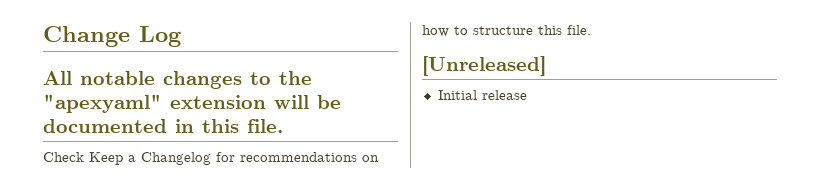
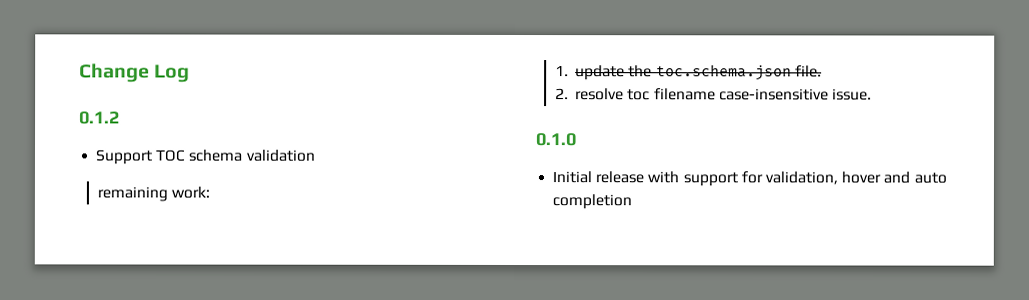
- All notable changes to the "apexyaml" extension will be documented in this file.
- Check Keep a Changelog for recommendations on how to structure this file.
- [Unreleased]
- Initial release
+ 0.1.2
+ Support TOC schema validation
+ remaining work:
+ 1. update the toc.schema.json file.
+ 2. resolve toc filename case-insensitive issue.
+ 0.1.0
+ Initial release with support for validation, hover and auto completion

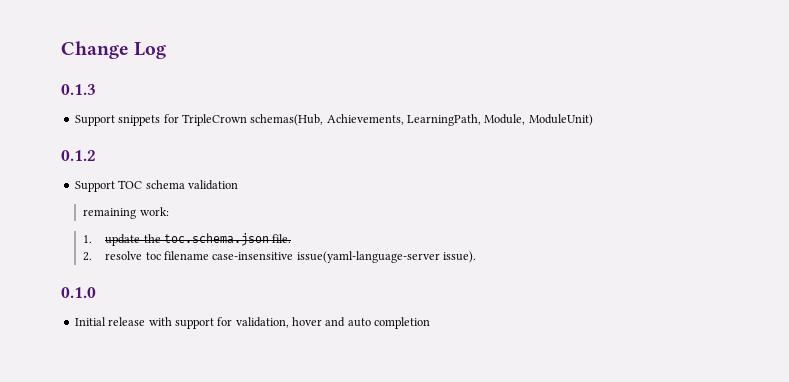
+ 0.1.3
+ Support snippets for TripleCrown schemas(Hub, Achievements, LearningPath, Module, ModuleUnit)
- 2. resolve toc filename case-insensitive issue.
+ 2. resolve toc filename case-insensitive issue(yaml-language-server issue).

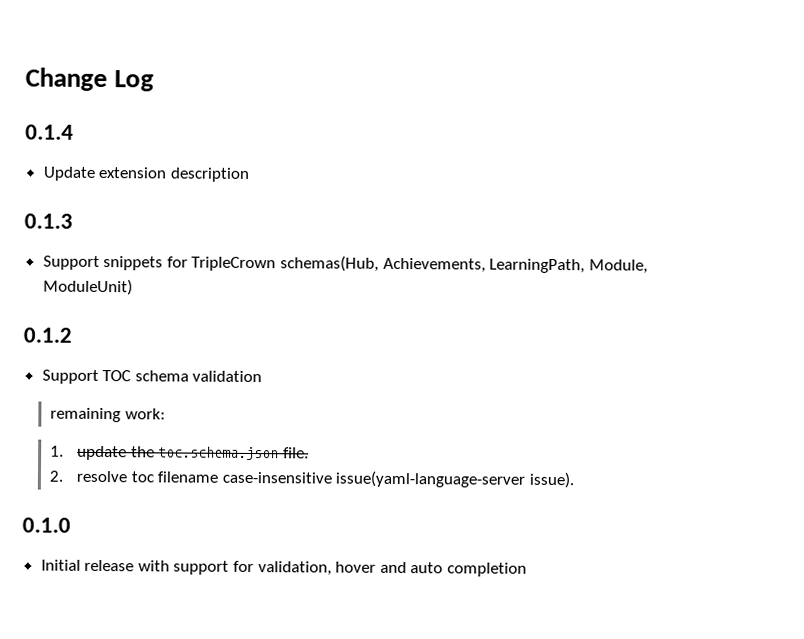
+ 0.1.4
+ Update extension description

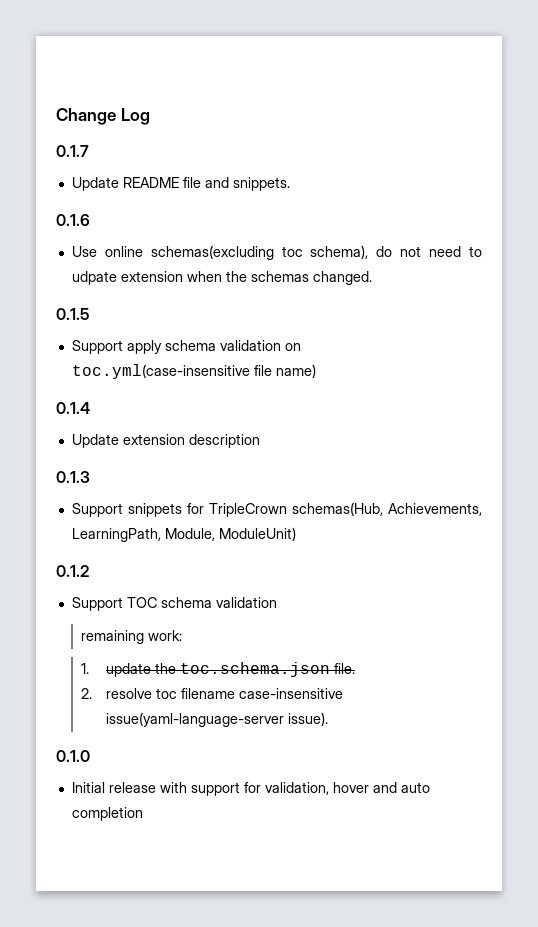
+ 0.1.7
+ Update README file and snippets.
+ 0.1.6
+ Use online schemas(excluding toc schema), do not need to udpate extension when the schemas changed.
+ 0.1.5
+ Support apply schema validation on toc.yml(case-insensitive file name)

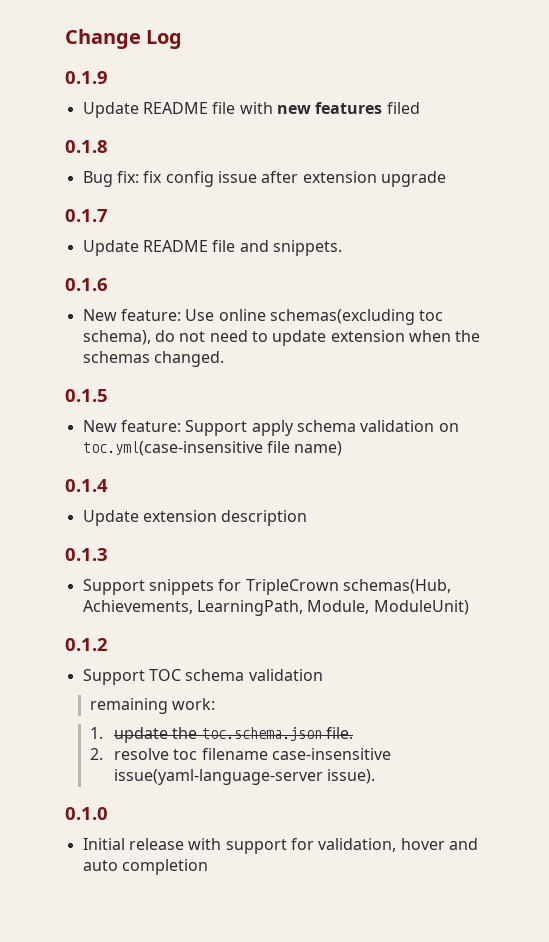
+ 0.1.9
+ Update README file with new features filed
+ 0.1.8
+ Bug fix: fix config issue after extension upgrade
- Use online schemas(excluding toc schema), do not need to udpate extension when the schemas changed.
+ New feature: Use online schemas(excluding toc schema), do not need to update extension when the schemas changed.
- Support apply schema validation on toc.yml(case-insensitive file name)
+ New feature: Support apply schema validation on toc.yml(case-insensitive file name)

